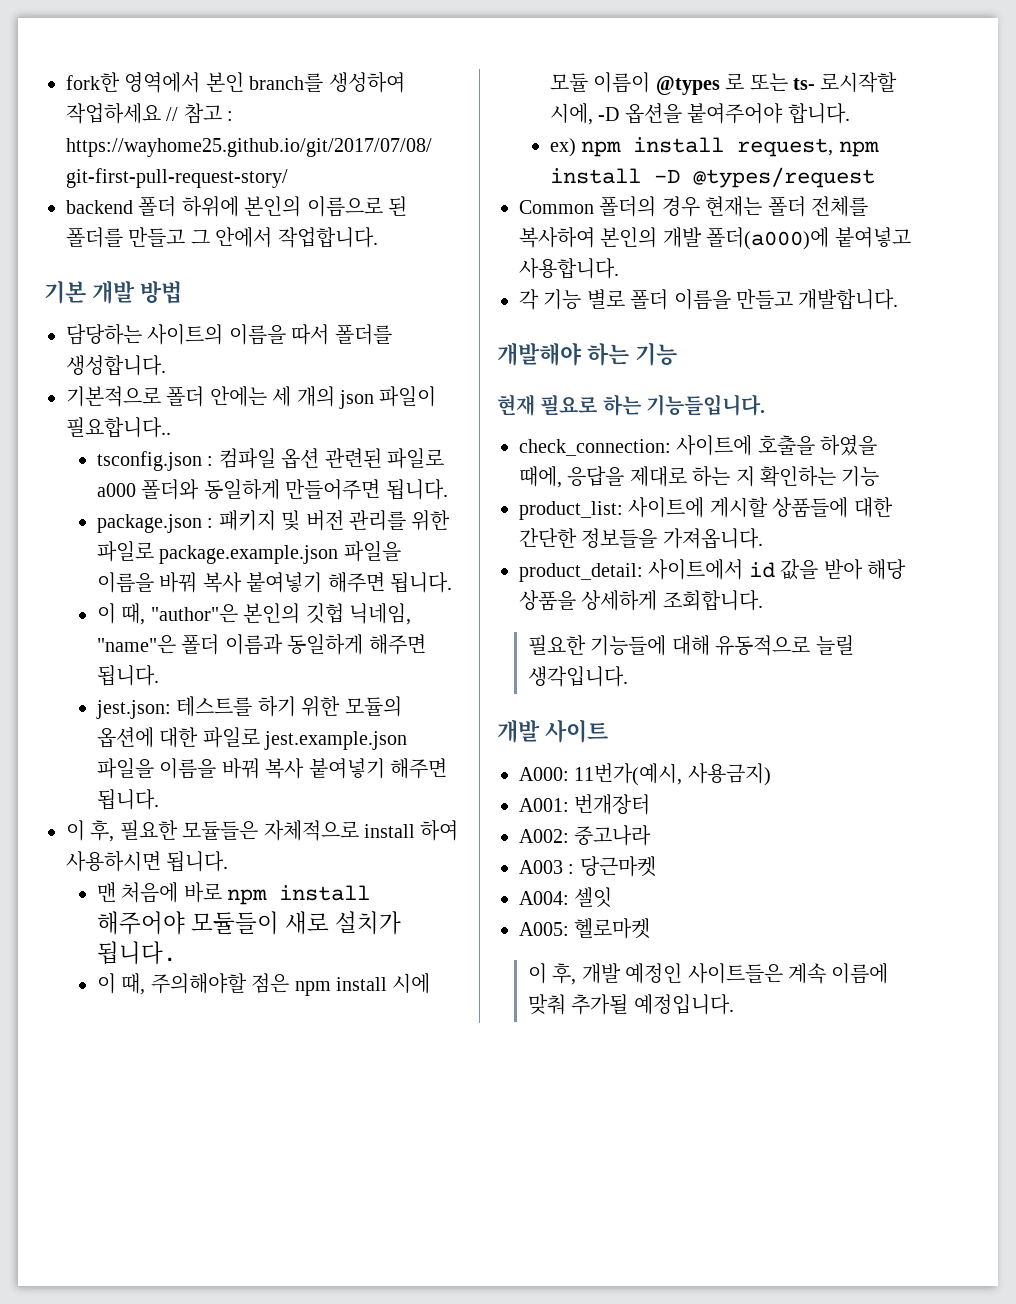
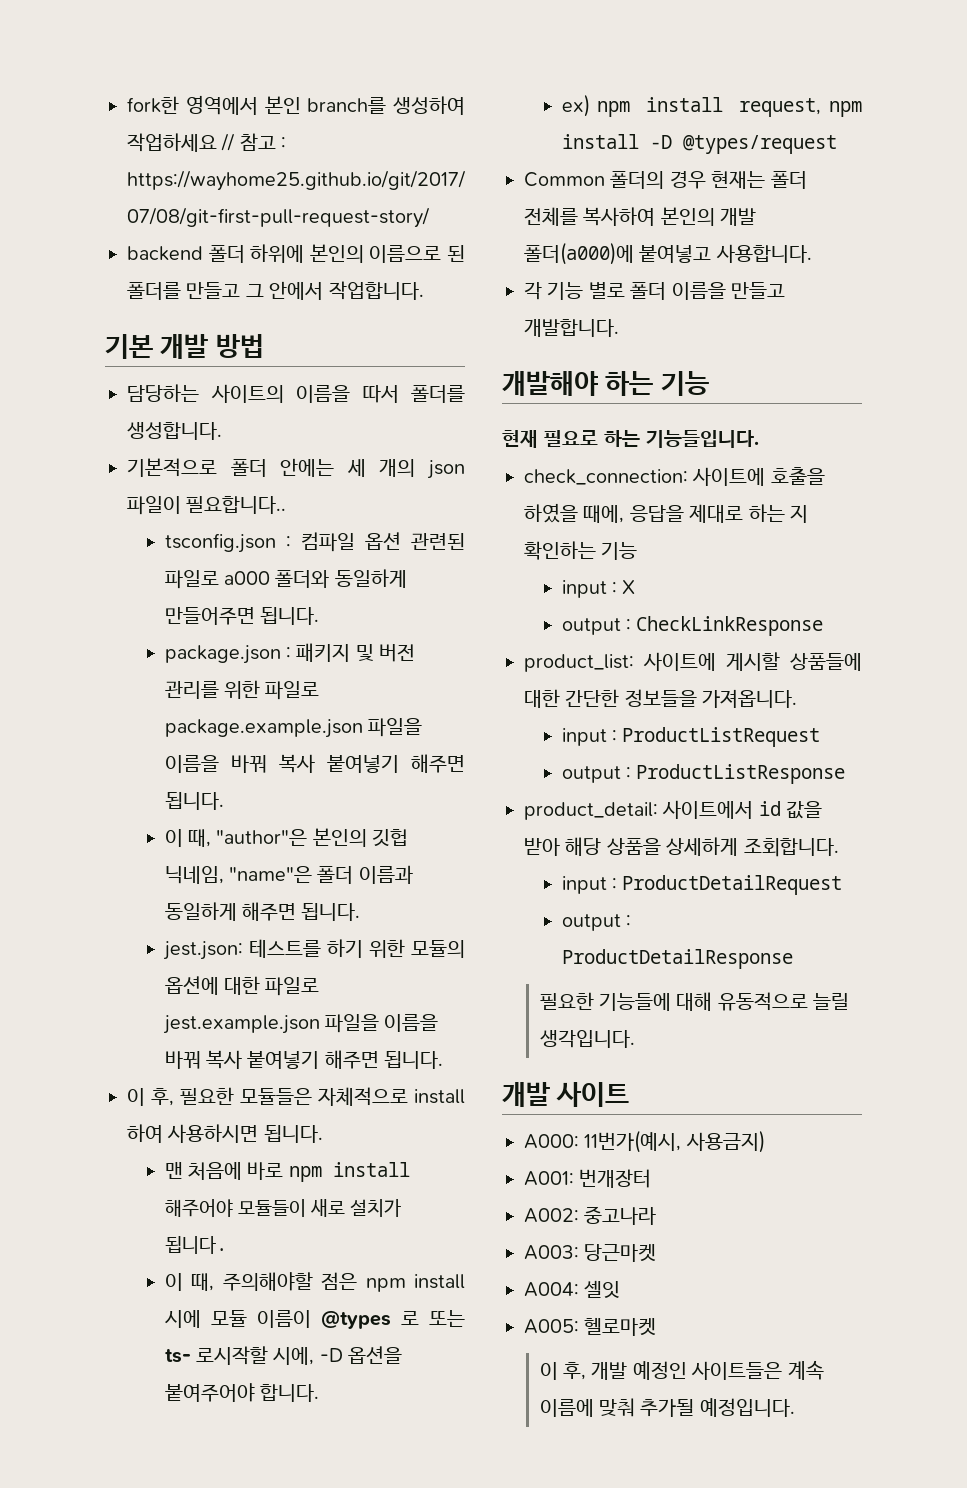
+ input : X
+ output : CheckLinkResponse
+ input : ProductListRequest
+ output : ProductListResponse
+ input : ProductDetailRequest
+ output : ProductDetailResponse
- A003 : 당근마켓
+ A003: 당근마켓

